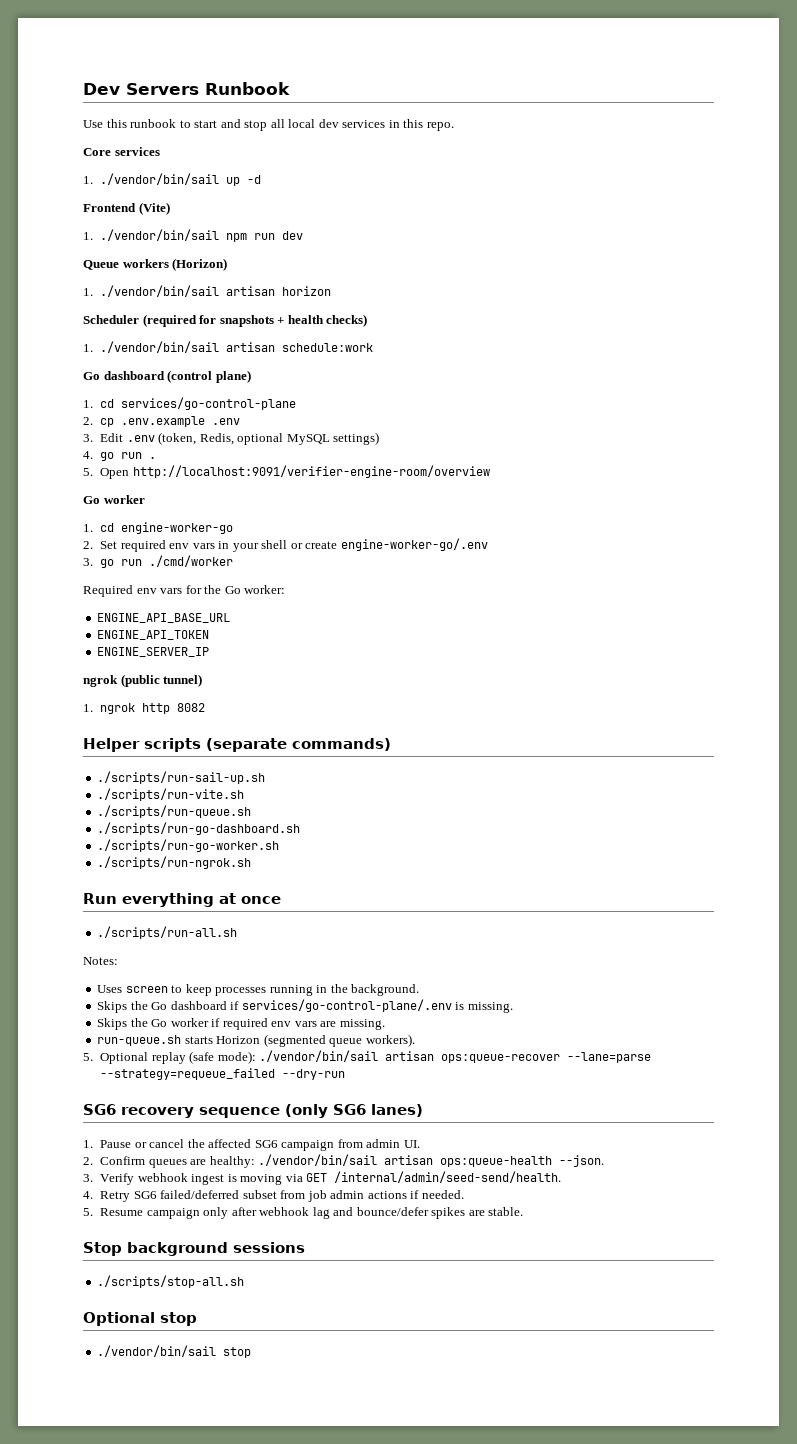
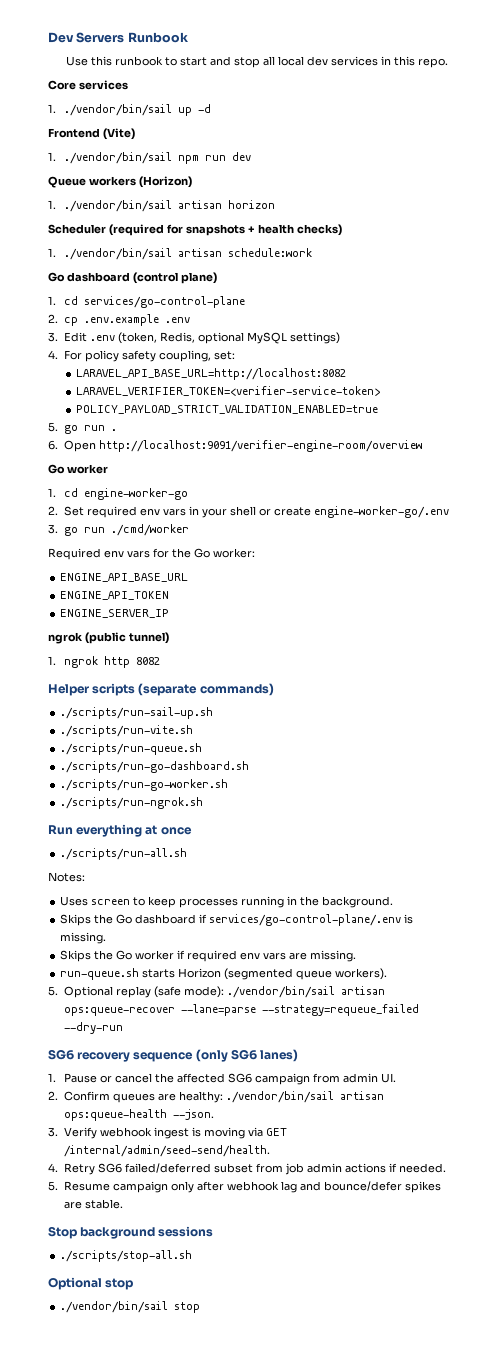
- 4. go run .
+ 4. For policy safety coupling, set:
+ LARAVEL_API_BASE_URL=http://localhost:8082
+ LARAVEL_VERIFIER_TOKEN=<verifier-service-token>
+ POLICY_PAYLOAD_STRICT_VALIDATION_ENABLED=true
+ 5. go run .
- 5. Open http://localhost:9091/verifier-engine-room/overview
+ 6. Open http://localhost:9091/verifier-engine-room/overview

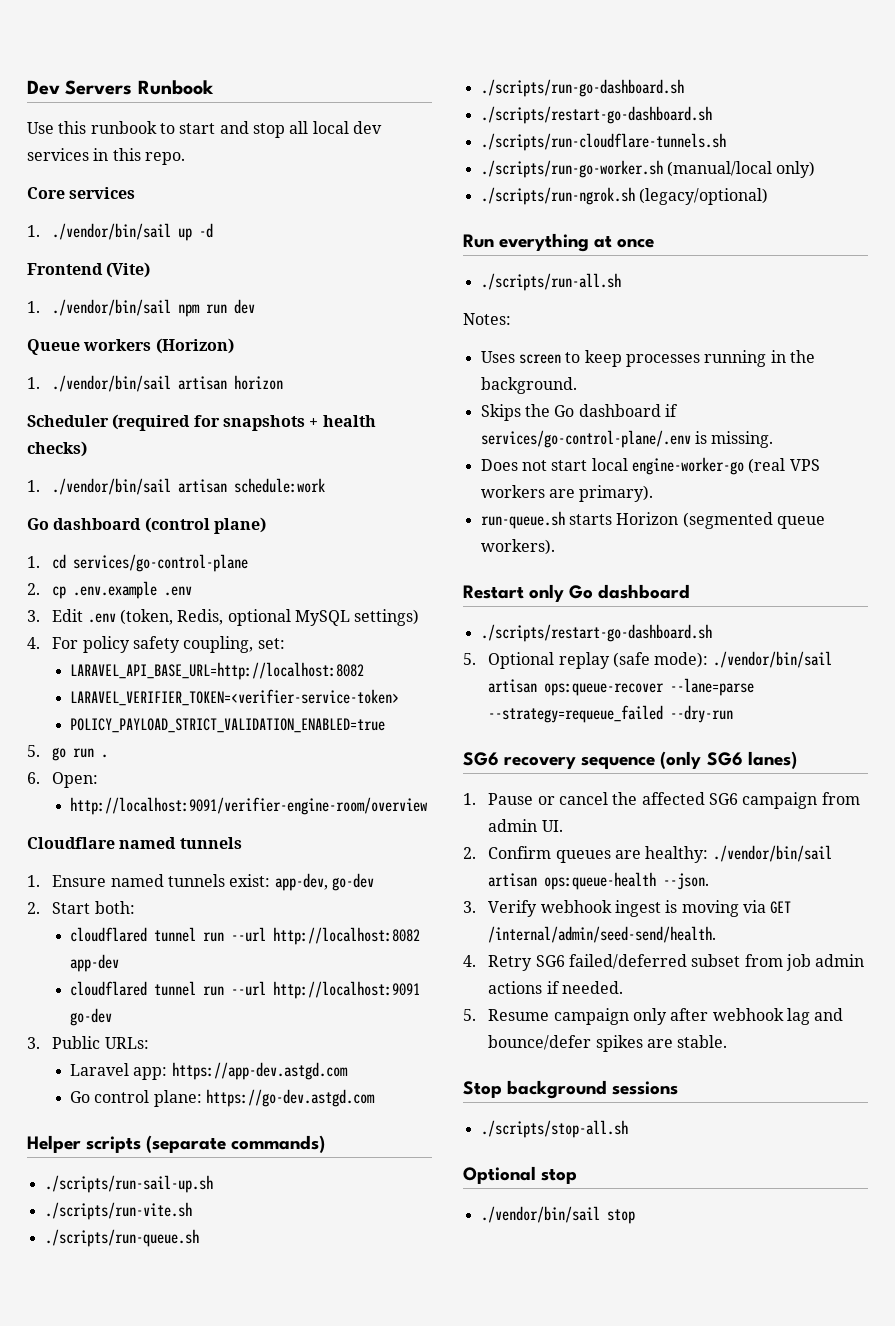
- 6. Open http://localhost:9091/verifier-engine-room/overview
- Go worker
- 1. cd engine-worker-go
- 2. Set required env vars in your shell or create engine-worker-go/.env
- 3. go run ./cmd/worker
- Required env vars for the Go worker:
- ENGINE_API_BASE_URL
- ENGINE_API_TOKEN
- ENGINE_SERVER_IP
- ngrok (public tunnel)
- 1. ngrok http 8082
+ 6. Open:
+ http://localhost:9091/verifier-engine-room/overview
+ Cloudflare named tunnels
+ 1. Ensure named tunnels exist: app-dev, go-dev
+ 2. Start both:
+ cloudflared tunnel run --url http://localhost:8082 app-dev
+ cloudflared tunnel run --url http://localhost:9091 go-dev
+ 3. Public URLs:
+ Laravel app: https://app-dev.astgd.com
+ Go control plane: https://go-dev.astgd.com
  ./scripts/run-go-dashboard.sh
+ ./scripts/restart-go-dashboard.sh
+ ./scripts/run-cloudflare-tunnels.sh
- ./scripts/run-go-worker.sh
+ ./scripts/run-go-worker.sh (manual/local only)
- ./scripts/run-ngrok.sh
+ ./scripts/run-ngrok.sh (legacy/optional)
- Skips the Go worker if required env vars are missing.
+ Does not start local engine-worker-go (real VPS workers are primary).
+ Restart only Go dashboard
+ ./scripts/restart-go-dashboard.sh

